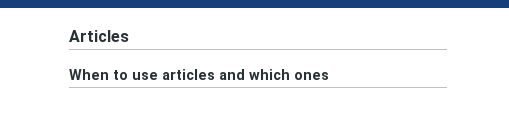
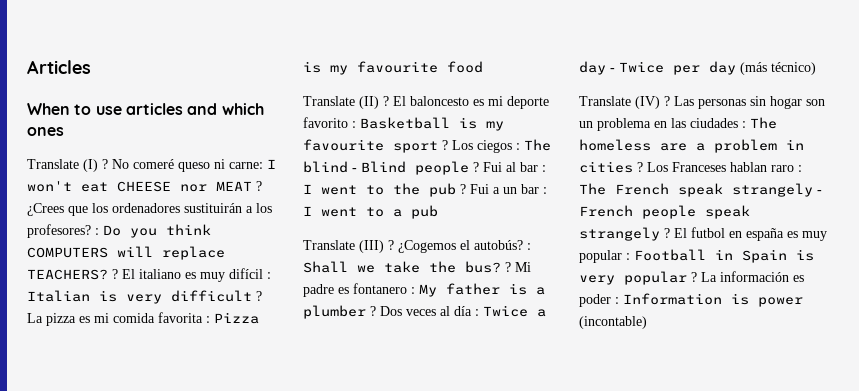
+ Translate (I) ? No comeré queso ni carne: I won't eat CHEESE nor MEAT ? ¿Crees que los ordenadores sustituirán a los profesores? : Do you think COMPUTERS will replace TEACHERS? ? El italiano es muy difícil : Italian is very difficult ? La pizza es mi comida favorita : Pizza is my favourite food
+ Translate (II) ? El baloncesto es mi deporte favorito : Basketball is my favourite sport ? Los ciegos : The blind - Blind people ? Fui al bar : I went to the pub ? Fui a un bar : I went to a pub
+ Translate (III) ? ¿Cogemos el autobús? : Shall we take the bus? ? Mi padre es fontanero : My father is a plumber ? Dos veces al día : Twice a day - Twice per day (más técnico)
+ Translate (IV) ? Las personas sin hogar son un problema en las ciudades : The homeless are a problem in cities ? Los Franceses hablan raro : The French speak strangely - French people speak strangely ? El futbol en españa es muy popular : Football in Spain is very popular ? La información es poder : Information is power (incontable)

